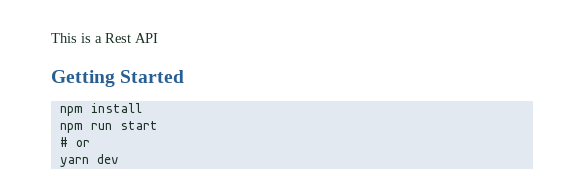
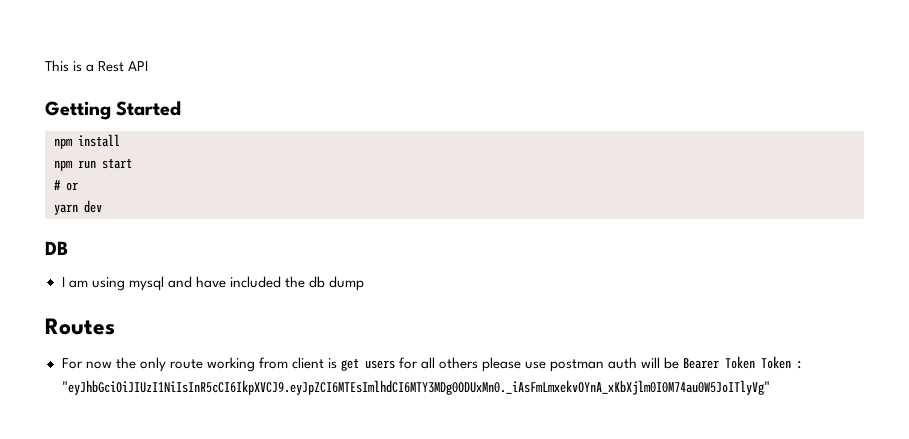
+ DB
+ I am using mysql and have included the db dump
+ Routes
+ For now the only route working from client is get users for all others please use postman auth will be Bearer Token Token : "eyJhbGciOiJIUzI1NiIsInR5cCI6IkpXVCJ9.eyJpZCI6MTEsImlhdCI6MTY3MDg0ODUxMn0._iAsFmLmxekvOYnA_xKbXjlm0I0M74au0W5JoITlyVg"

